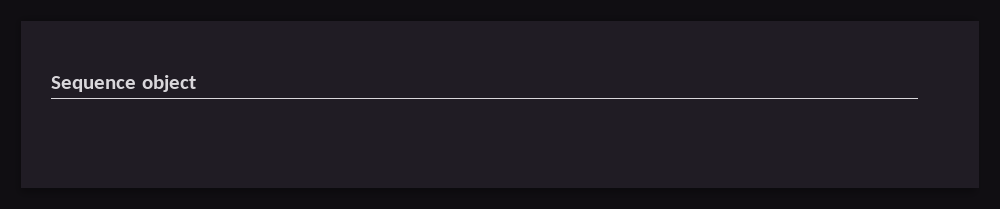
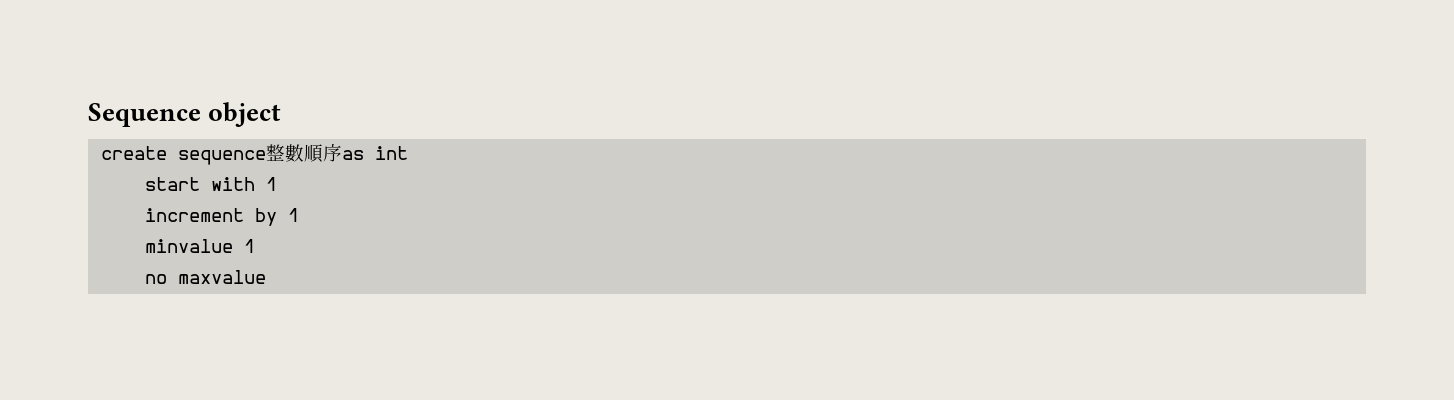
+ create sequence整數順序as int
+ start with 1
+ increment by 1
+ minvalue 1
+ no maxvalue

